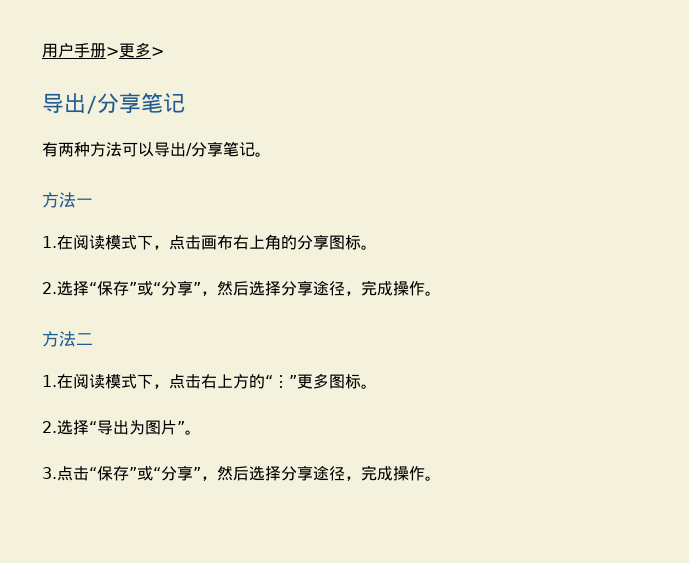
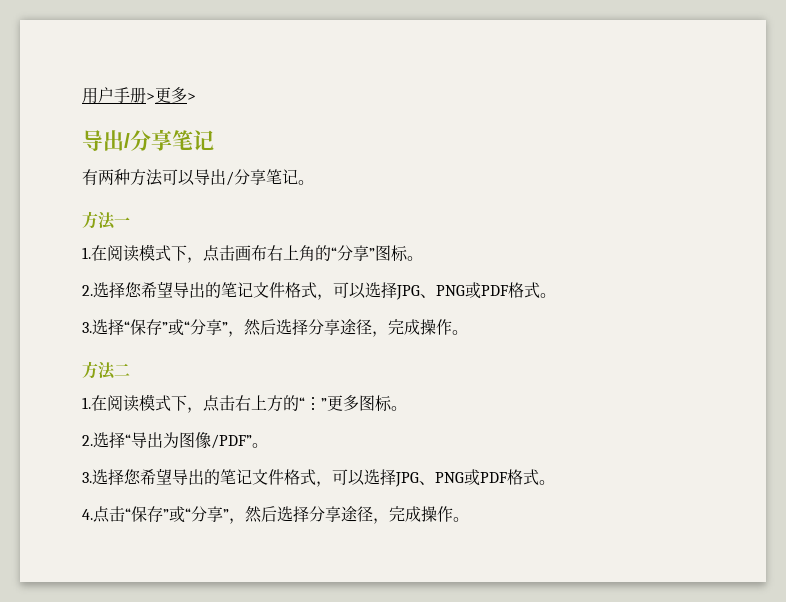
- 1.在阅读模式下，点击画布右上角的分享图标。
- 2.选择“保存”或“分享”，然后选择分享途径，完成操作。
+ 1.在阅读模式下，点击画布右上角的“分享”图标。
+ 2.选择您希望导出的笔记文件格式，可以选择JPG、PNG或PDF格式。
+ 3.选择“保存”或“分享”，然后选择分享途径，完成操作。
- 2.选择“导出为图片”。
- 3.点击“保存”或“分享”，然后选择分享途径，完成操作。
+ 2.选择“导出为图像/PDF”。
+ 3.选择您希望导出的笔记文件格式，可以选择JPG、PNG或PDF格式。
+ 4.点击“保存”或“分享”，然后选择分享途径，完成操作。

